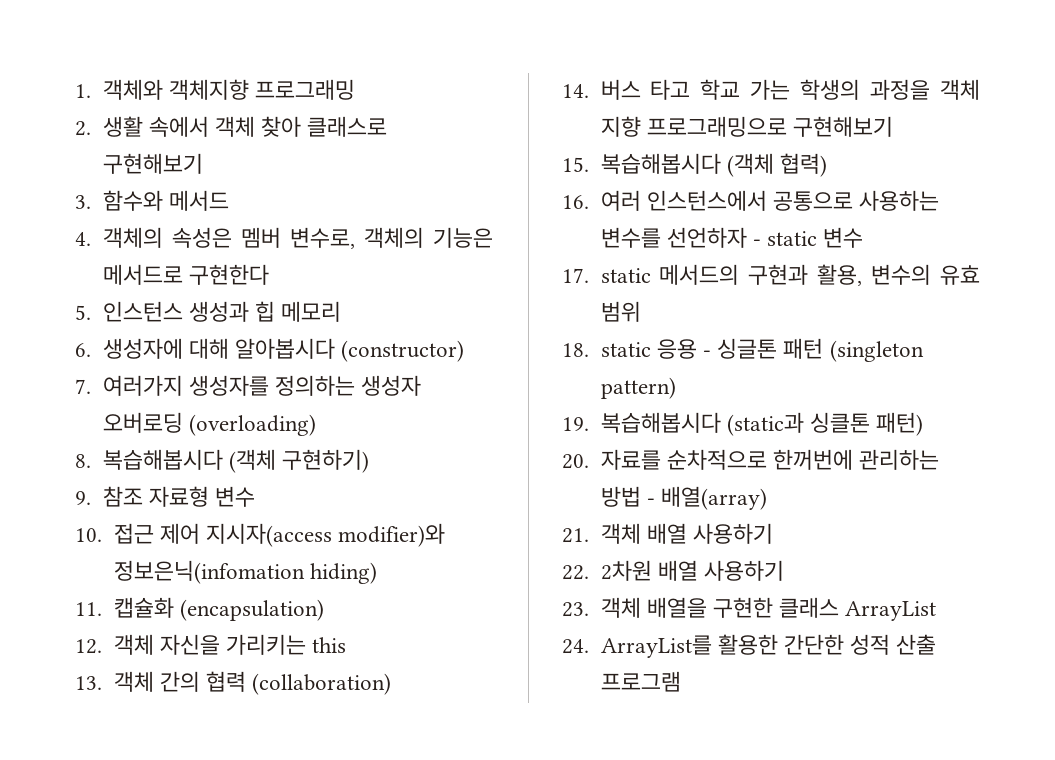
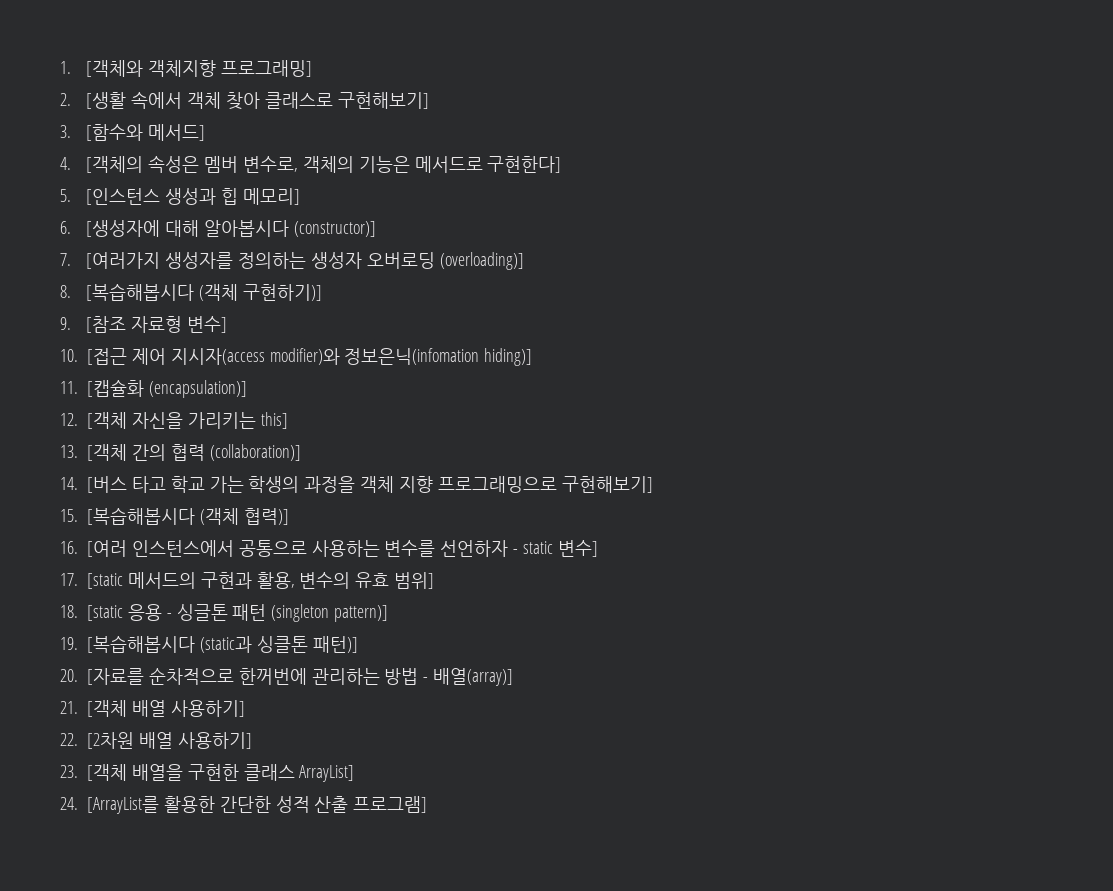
- 1. 객체와 객체지향 프로그래밍
+ 1. [객체와 객체지향 프로그래밍]
- 2. 생활 속에서 객체 찾아 클래스로 구현해보기
+ 2. [생활 속에서 객체 찾아 클래스로 구현해보기]
- 3. 함수와 메서드
+ 3. [함수와 메서드]
- 4. 객체의 속성은 멤버 변수로, 객체의 기능은 메서드로 구현한다
+ 4. [객체의 속성은 멤버 변수로, 객체의 기능은 메서드로 구현한다]
- 5. 인스턴스 생성과 힙 메모리
+ 5. [인스턴스 생성과 힙 메모리]
- 6. 생성자에 대해 알아봅시다 (constructor)
+ 6. [생성자에 대해 알아봅시다 (constructor)]
- 7. 여러가지 생성자를 정의하는 생성자 오버로딩 (overloading)
+ 7. [여러가지 생성자를 정의하는 생성자 오버로딩 (overloading)]
- 8. 복습해봅시다 (객체 구현하기)
- 9. 참조 자료형 변수
+ 8. [복습해봅시다 (객체 구현하기)]
+ 9. [참조 자료형 변수]
- 10. 접근 제어 지시자(access modifier)와 정보은닉(infomation hiding)
+ 10. [접근 제어 지시자(access modifier)와 정보은닉(infomation hiding)]
- 11. 캡슐화 (encapsulation)
+ 11. [캡슐화 (encapsulation)]
- 12. 객체 자신을 가리키는 this
+ 12. [객체 자신을 가리키는 this]
- 13. 객체 간의 협력 (collaboration)
+ 13. [객체 간의 협력 (collaboration)]
- 14. 버스 타고 학교 가는 학생의 과정을 객체 지향 프로그래밍으로 구현해보기
+ 14. [버스 타고 학교 가는 학생의 과정을 객체 지향 프로그래밍으로 구현해보기]
- 15. 복습해봅시다 (객체 협력)
+ 15. [복습해봅시다 (객체 협력)]
- 16. 여러 인스턴스에서 공통으로 사용하는 변수를 선언하자 - static 변수
+ 16. [여러 인스턴스에서 공통으로 사용하는 변수를 선언하자 - static 변수]
- 17. static 메서드의 구현과 활용, 변수의 유효 범위
+ 17. [static 메서드의 구현과 활용, 변수의 유효 범위]
- 18. static 응용 - 싱글톤 패턴 (singleton pattern)
+ 18. [static 응용 - 싱글톤 패턴 (singleton pattern)]
- 19. 복습해봅시다 (static과 싱클톤 패턴)
+ 19. [복습해봅시다 (static과 싱클톤 패턴)]
- 20. 자료를 순차적으로 한꺼번에 관리하는 방법 - 배열(array)
+ 20. [자료를 순차적으로 한꺼번에 관리하는 방법 - 배열(array)]
- 21. 객체 배열 사용하기
- 22. 2차원 배열 사용하기
+ 21. [객체 배열 사용하기]
+ 22. [2차원 배열 사용하기]
- 23. 객체 배열을 구현한 클래스 ArrayList
+ 23. [객체 배열을 구현한 클래스 ArrayList]
- 24. ArrayList를 활용한 간단한 성적 산출 프로그램
+ 24. [ArrayList를 활용한 간단한 성적 산출 프로그램]

